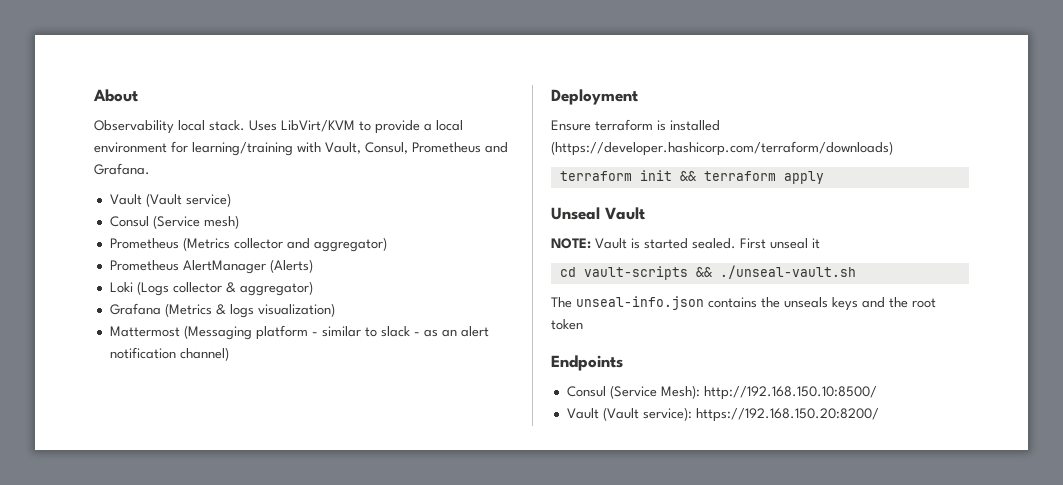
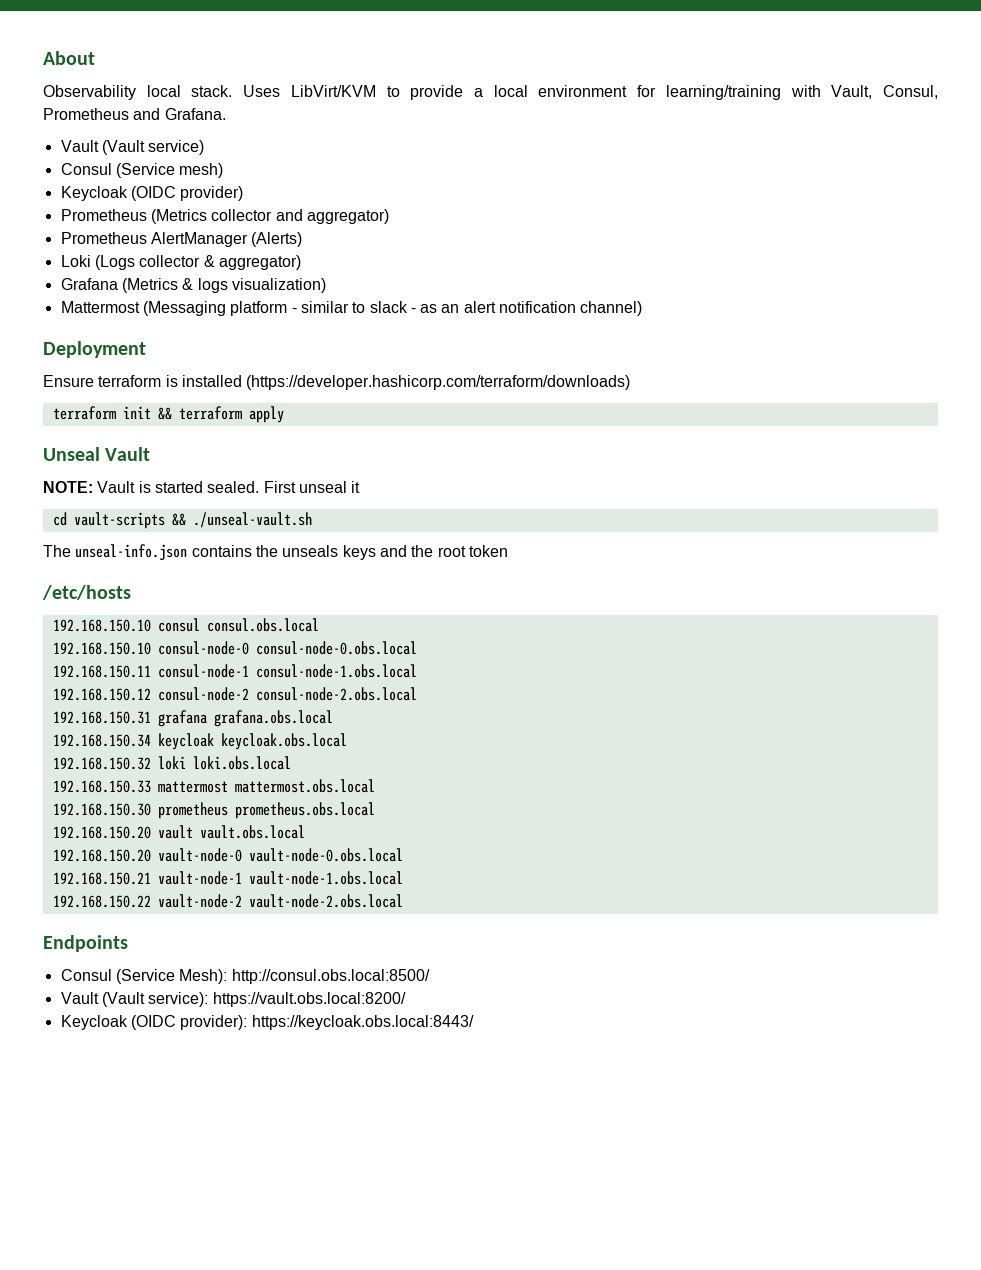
+ Keycloak (OIDC provider)
+ /etc/hosts
+ 192.168.150.10 consul consul.obs.local
+ 192.168.150.10 consul-node-0 consul-node-0.obs.local
+ 192.168.150.11 consul-node-1 consul-node-1.obs.local
+ 192.168.150.12 consul-node-2 consul-node-2.obs.local
+ 192.168.150.31 grafana grafana.obs.local
+ 192.168.150.34 keycloak keycloak.obs.local
+ 192.168.150.32 loki loki.obs.local
+ 192.168.150.33 mattermost mattermost.obs.local
+ 192.168.150.30 prometheus prometheus.obs.local
+ 192.168.150.20 vault vault.obs.local
+ 192.168.150.20 vault-node-0 vault-node-0.obs.local
+ 192.168.150.21 vault-node-1 vault-node-1.obs.local
+ 192.168.150.22 vault-node-2 vault-node-2.obs.local
- Consul (Service Mesh): http://192.168.150.10:8500/
+ Consul (Service Mesh): http://consul.obs.local:8500/
- Vault (Vault service): https://192.168.150.20:8200/
+ Vault (Vault service): https://vault.obs.local:8200/
+ Keycloak (OIDC provider): https://keycloak.obs.local:8443/

